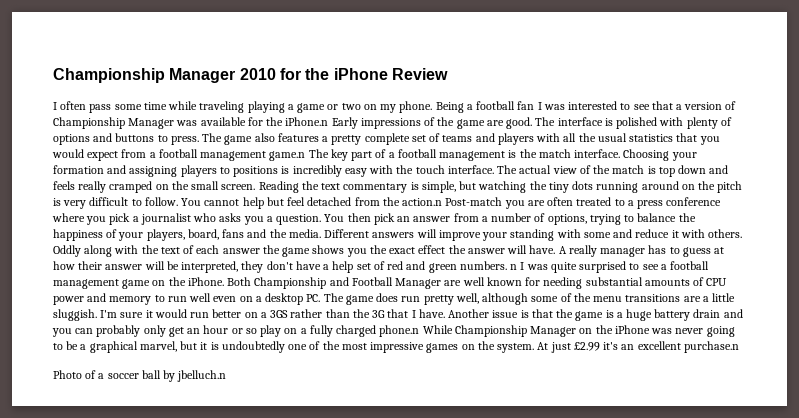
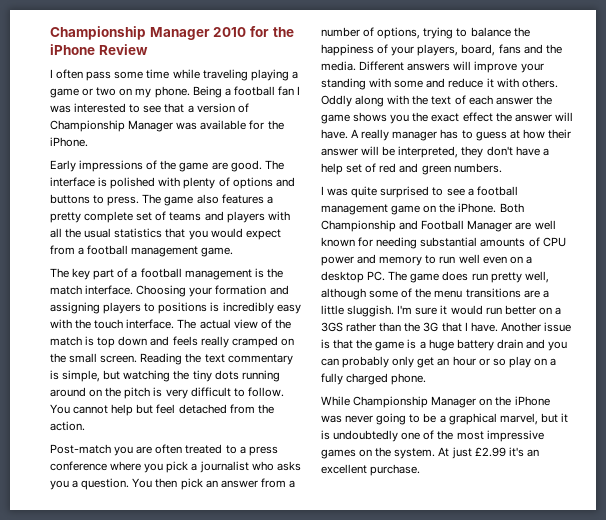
- Being a football fan I was interested to see that a version of Championship Manager was available for the iPhone.n Early impressions of the game are good.
+ Being a football fan I was interested to see that a version of Championship Manager was available for the iPhone.
+ Early impressions of the game are good.
- The game also features a pretty complete set of teams and players with all the usual statistics that you would expect from a football management game.n The key part of a football management is the match interface.
+ The game also features a pretty complete set of teams and players with all the usual statistics that you would expect from a football management game.
+ The key part of a football management is the match interface.
- You cannot help but feel detached from the action.n Post-match you are often treated to a press conference where you pick a journalist who asks you a question.
+ You cannot help but feel detached from the action.
+ Post-match you are often treated to a press conference where you pick a journalist who asks you a question.
- A really manager has to guess at how their answer will be interpreted, they don't have a help set of red and green numbers. n I was quite surprised to see a football management game on the iPhone.
+ A really manager has to guess at how their answer will be interpreted, they don't have a help set of red and green numbers.
+ I was quite surprised to see a football management game on the iPhone.
- Another issue is that the game is a huge battery drain and you can probably only get an hour or so play on a fully charged phone.n While Championship Manager on the iPhone was never going to be a graphical marvel, but it is undoubtedly one of the most impressive games on the system.
+ Another issue is that the game is a huge battery drain and you can probably only get an hour or so play on a fully charged phone.
+ While Championship Manager on the iPhone was never going to be a graphical marvel, but it is undoubtedly one of the most impressive games on the system.
- At just £2.99 it's an excellent purchase.n
- Photo of a soccer ball by jbelluch.n
+ At just £2.99 it's an excellent purchase.

